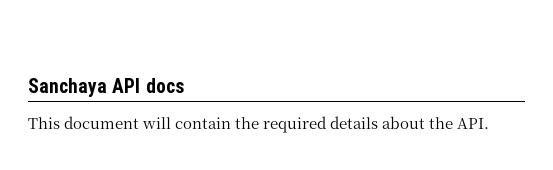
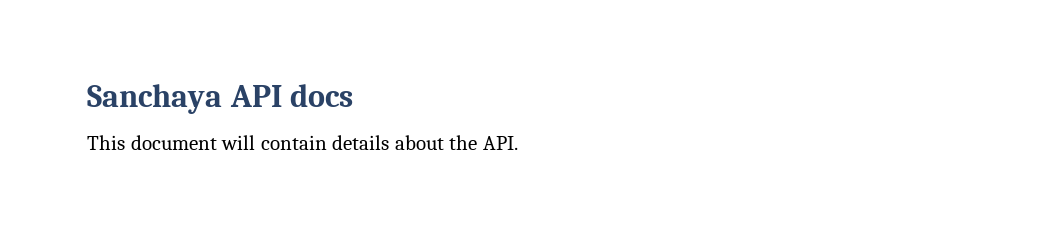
- This document will contain the required details about the API.
+ This document will contain details about the API.

